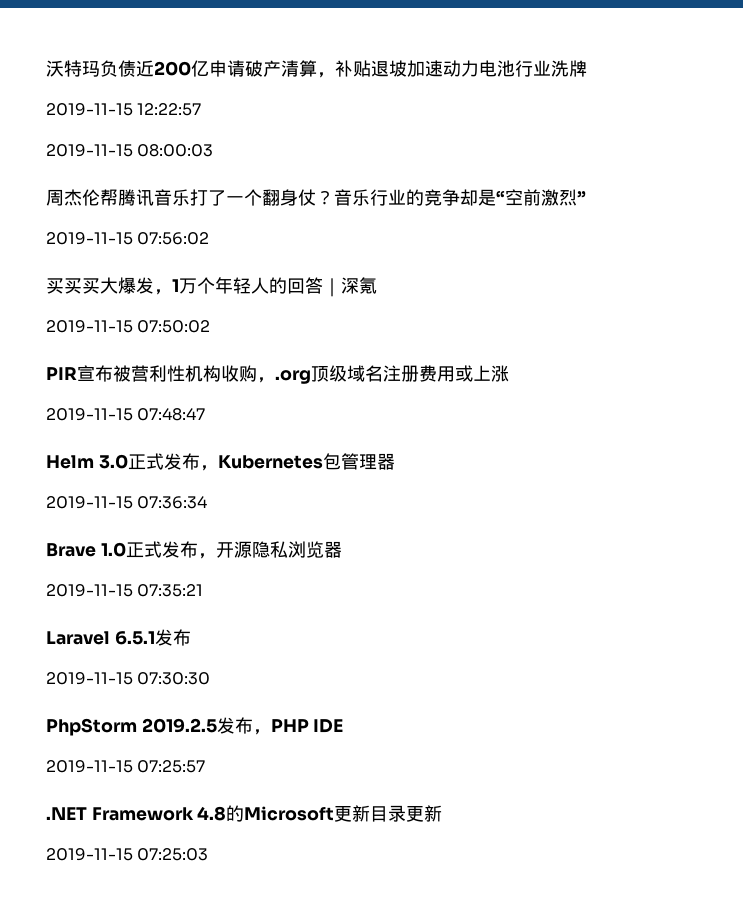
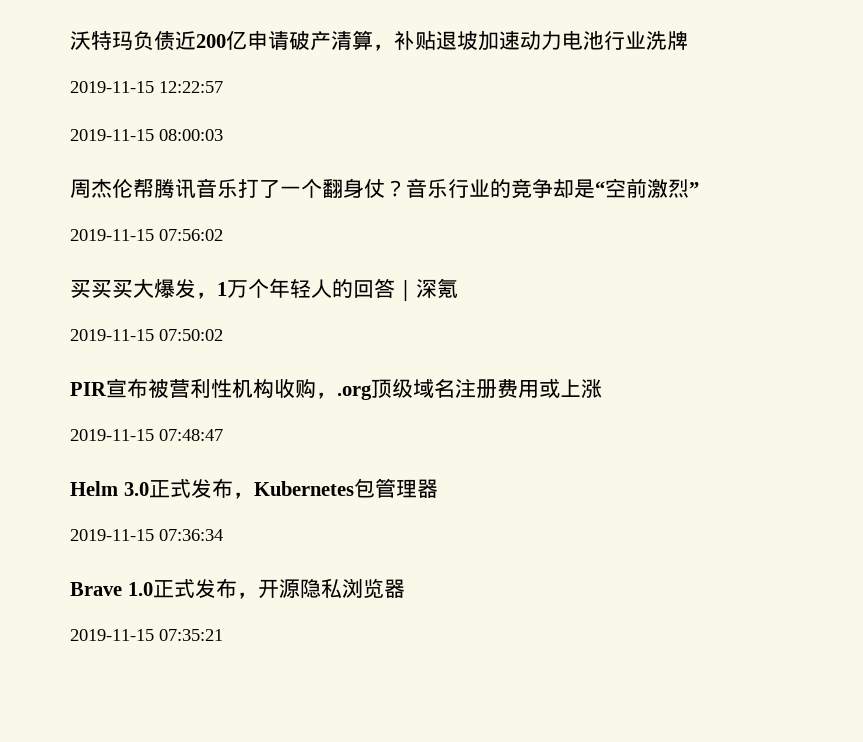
- Laravel 6.5.1发布
- 2019-11-15 07:30:30
- PhpStorm 2019.2.5发布，PHP IDE
- 2019-11-15 07:25:57
- .NET Framework 4.8的Microsoft更新目录更新
- 2019-11-15 07:25:03

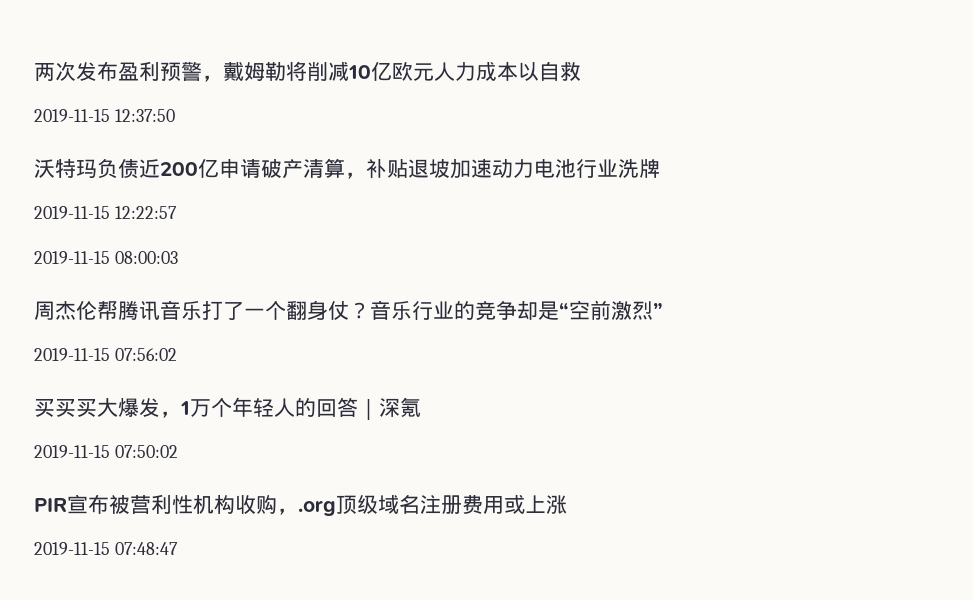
+ 两次发布盈利预警，戴姆勒将削减10亿欧元人力成本以自救
+ 2019-11-15 12:37:50
- Helm 3.0正式发布，Kubernetes包管理器
- 2019-11-15 07:36:34
- Brave 1.0正式发布，开源隐私浏览器
- 2019-11-15 07:35:21

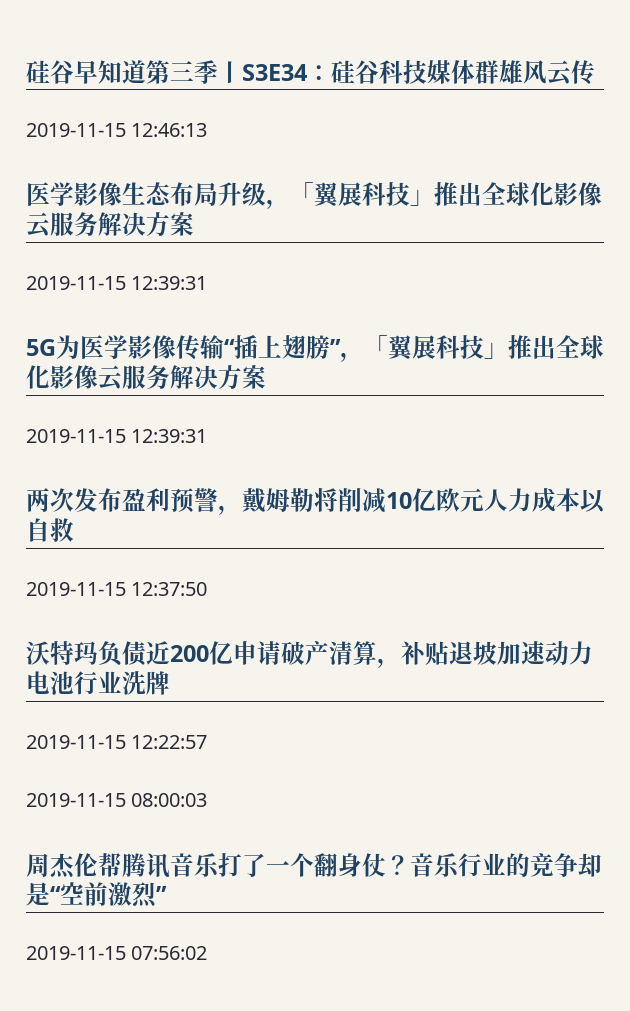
+ 硅谷早知道第三季丨S3E34：硅谷科技媒体群雄风云传
+ 2019-11-15 12:46:13
+ 医学影像生态布局升级，「翼展科技」推出全球化影像云服务解决方案
+ 2019-11-15 12:39:31
+ 5G为医学影像传输“插上翅膀”，「翼展科技」推出全球化影像云服务解决方案
+ 2019-11-15 12:39:31
- 买买买大爆发，1万个年轻人的回答｜深氪
- 2019-11-15 07:50:02
- PIR宣布被营利性机构收购，.org顶级域名注册费用或上涨
- 2019-11-15 07:48:47

